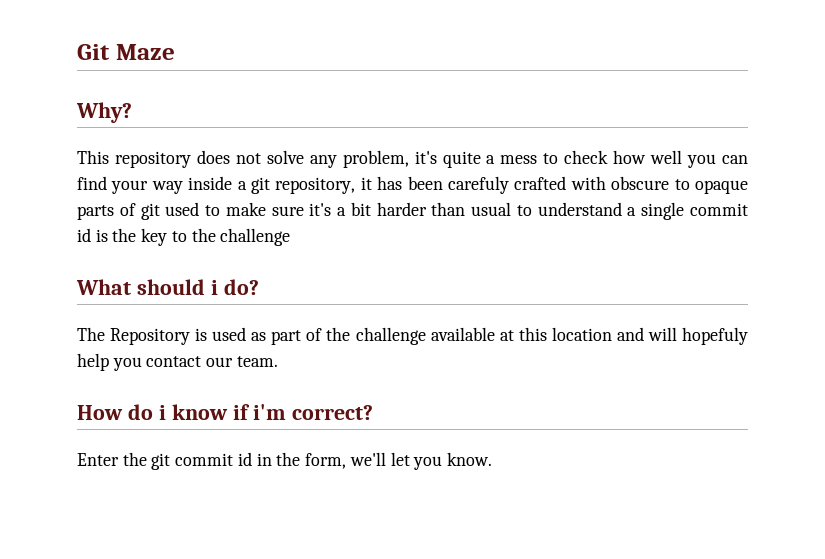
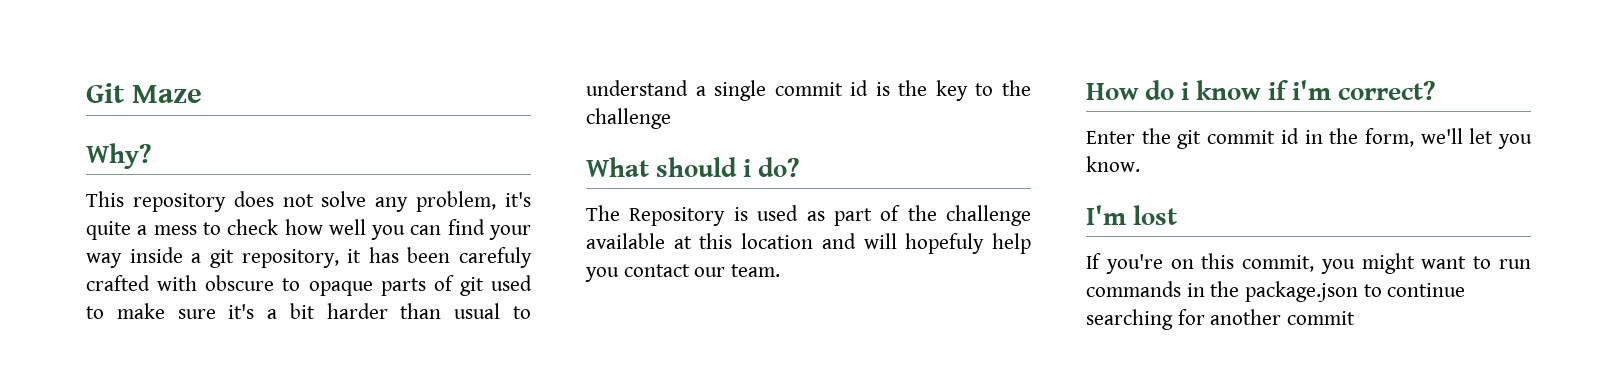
+ I'm lost
+ If you're on this commit, you might want to run commands in the package.json to continue searching for another commit

